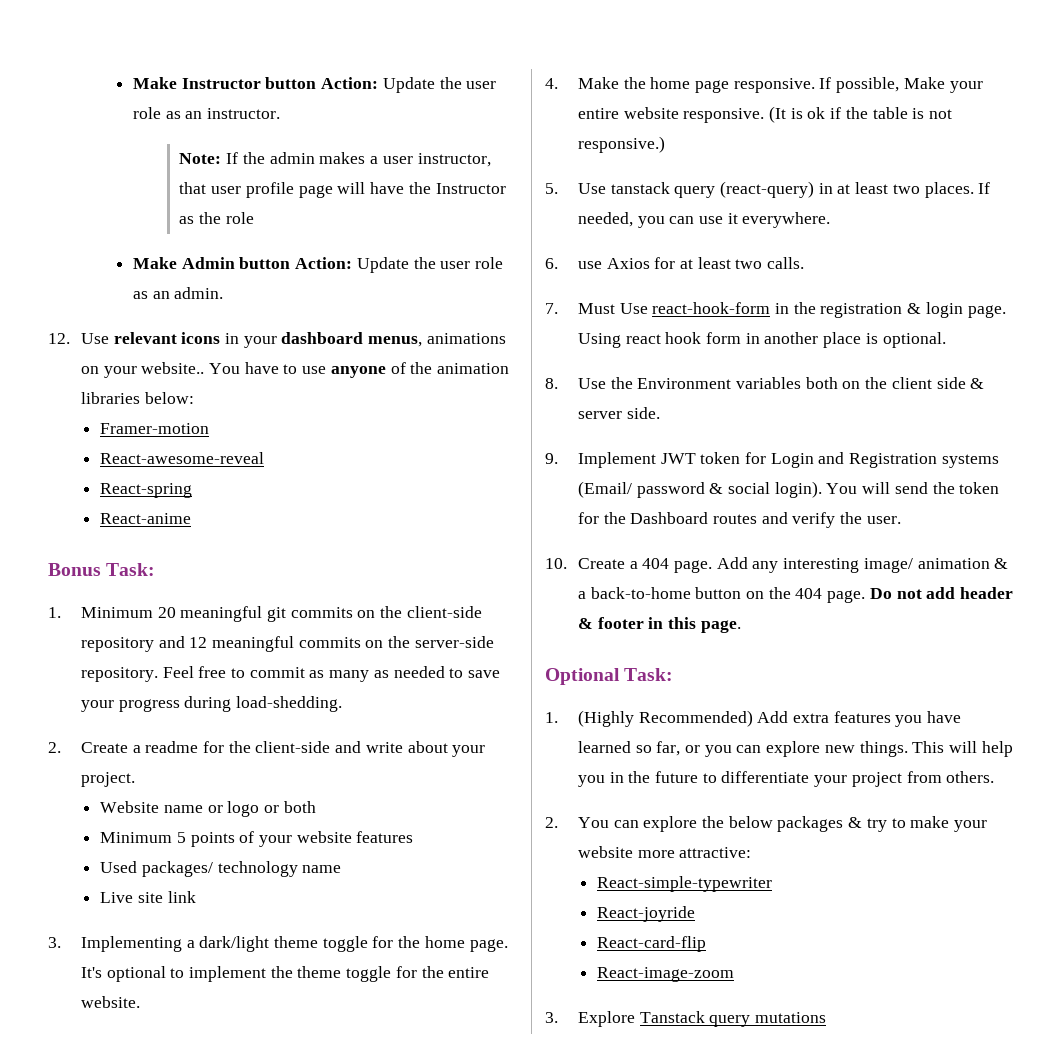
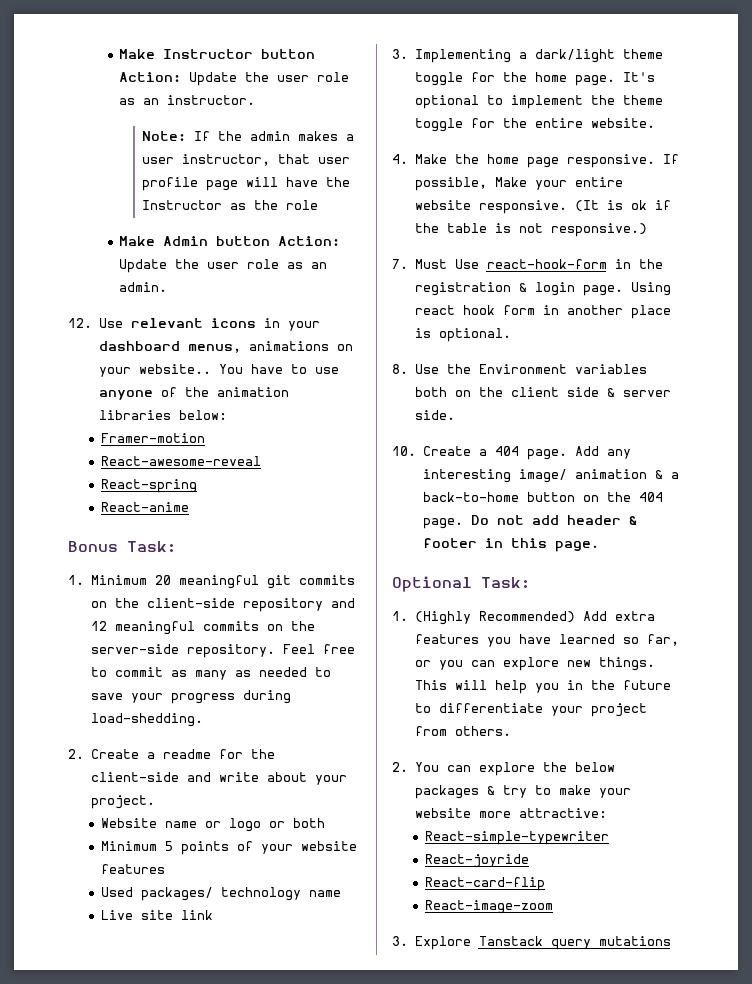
- 5. Use tanstack query (react-query) in at least two places. If needed, you can use it everywhere.
- 6. use Axios for at least two calls.
- 9. Implement JWT token for Login and Registration systems (Email/ password & social login). You will send the token for the Dashboard routes and verify the user.

